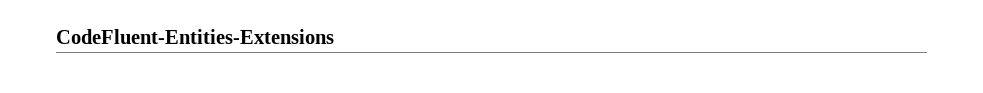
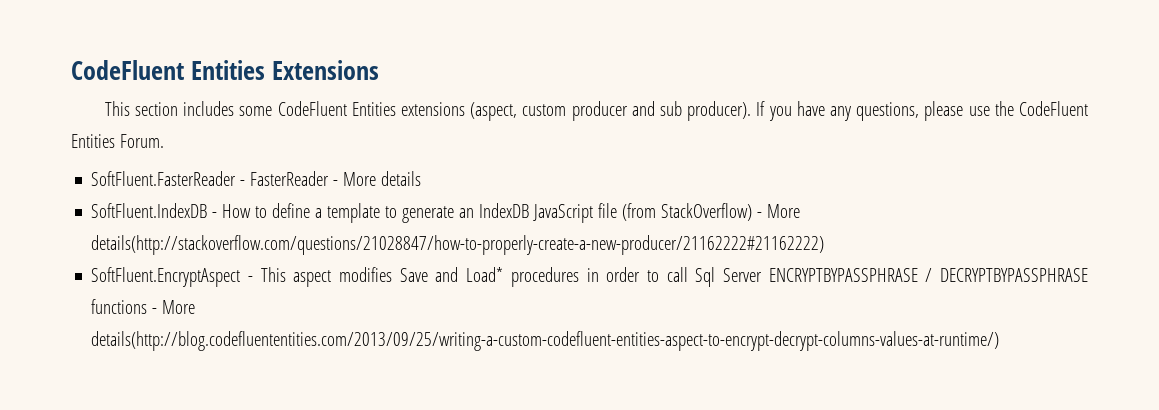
- CodeFluent-Entities-Extensions
+ CodeFluent Entities Extensions
+ This section includes some CodeFluent Entities extensions (aspect, custom producer and sub producer). If you have any questions, please use the CodeFluent Entities Forum.
+ SoftFluent.FasterReader - FasterReader - More details
+ SoftFluent.IndexDB - How to define a template to generate an IndexDB JavaScript file (from StackOverflow) - More details(http://stackoverflow.com/questions/21028847/how-to-properly-create-a-new-producer/21162222#21162222)
+ SoftFluent.EncryptAspect - This aspect modifies Save and Load* procedures in order to call Sql Server ENCRYPTBYPASSPHRASE / DECRYPTBYPASSPHRASE functions - More details(http://blog.codefluententities.com/2013/09/25/writing-a-custom-codefluent-entities-aspect-to-encrypt-decrypt-columns-values-at-runtime/)

